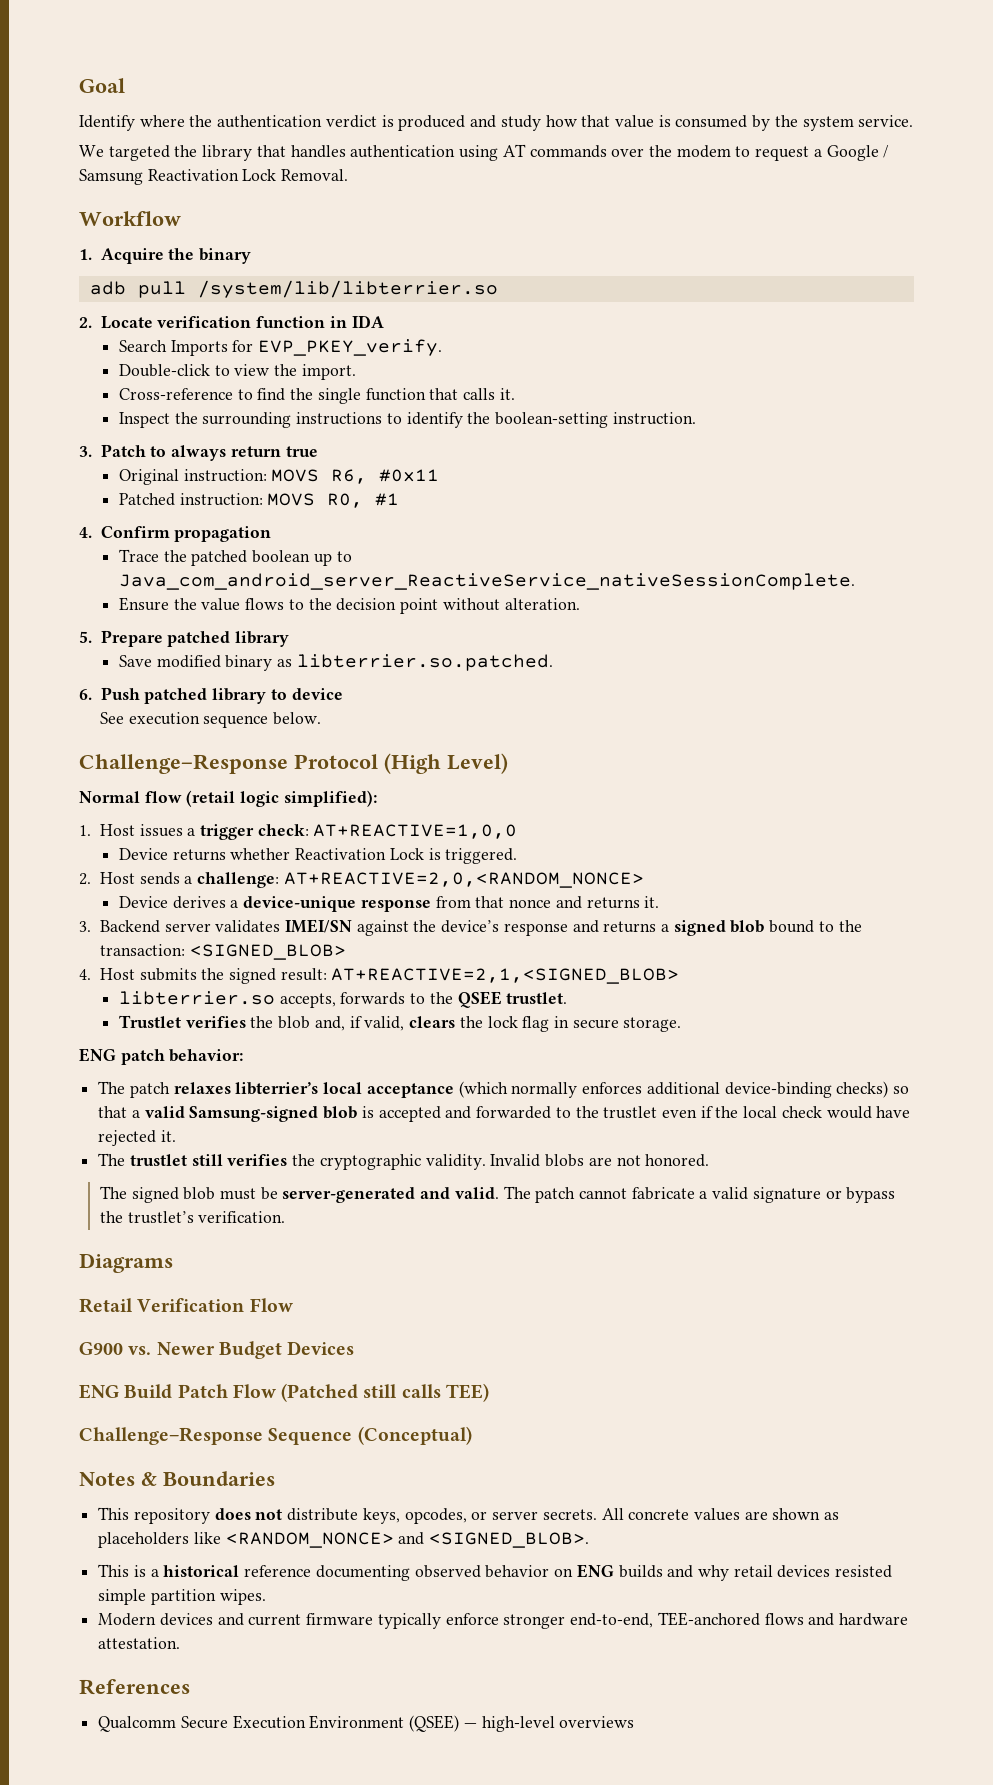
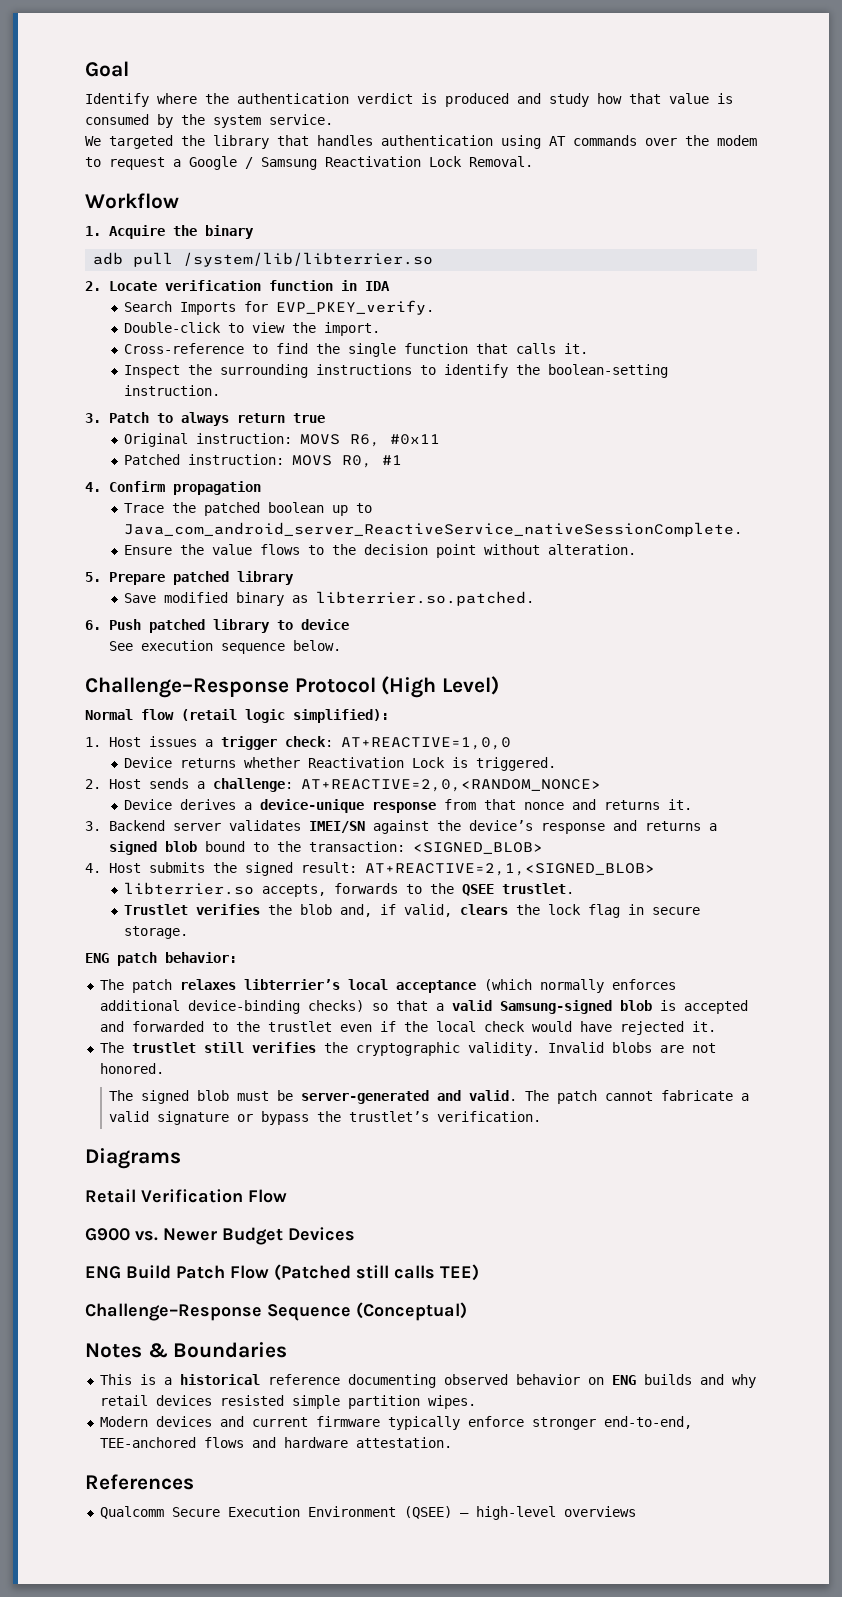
- This repository does not distribute keys, opcodes, or server secrets. All concrete values are shown as placeholders like <RANDOM_NONCE> and <SIGNED_BLOB>.

